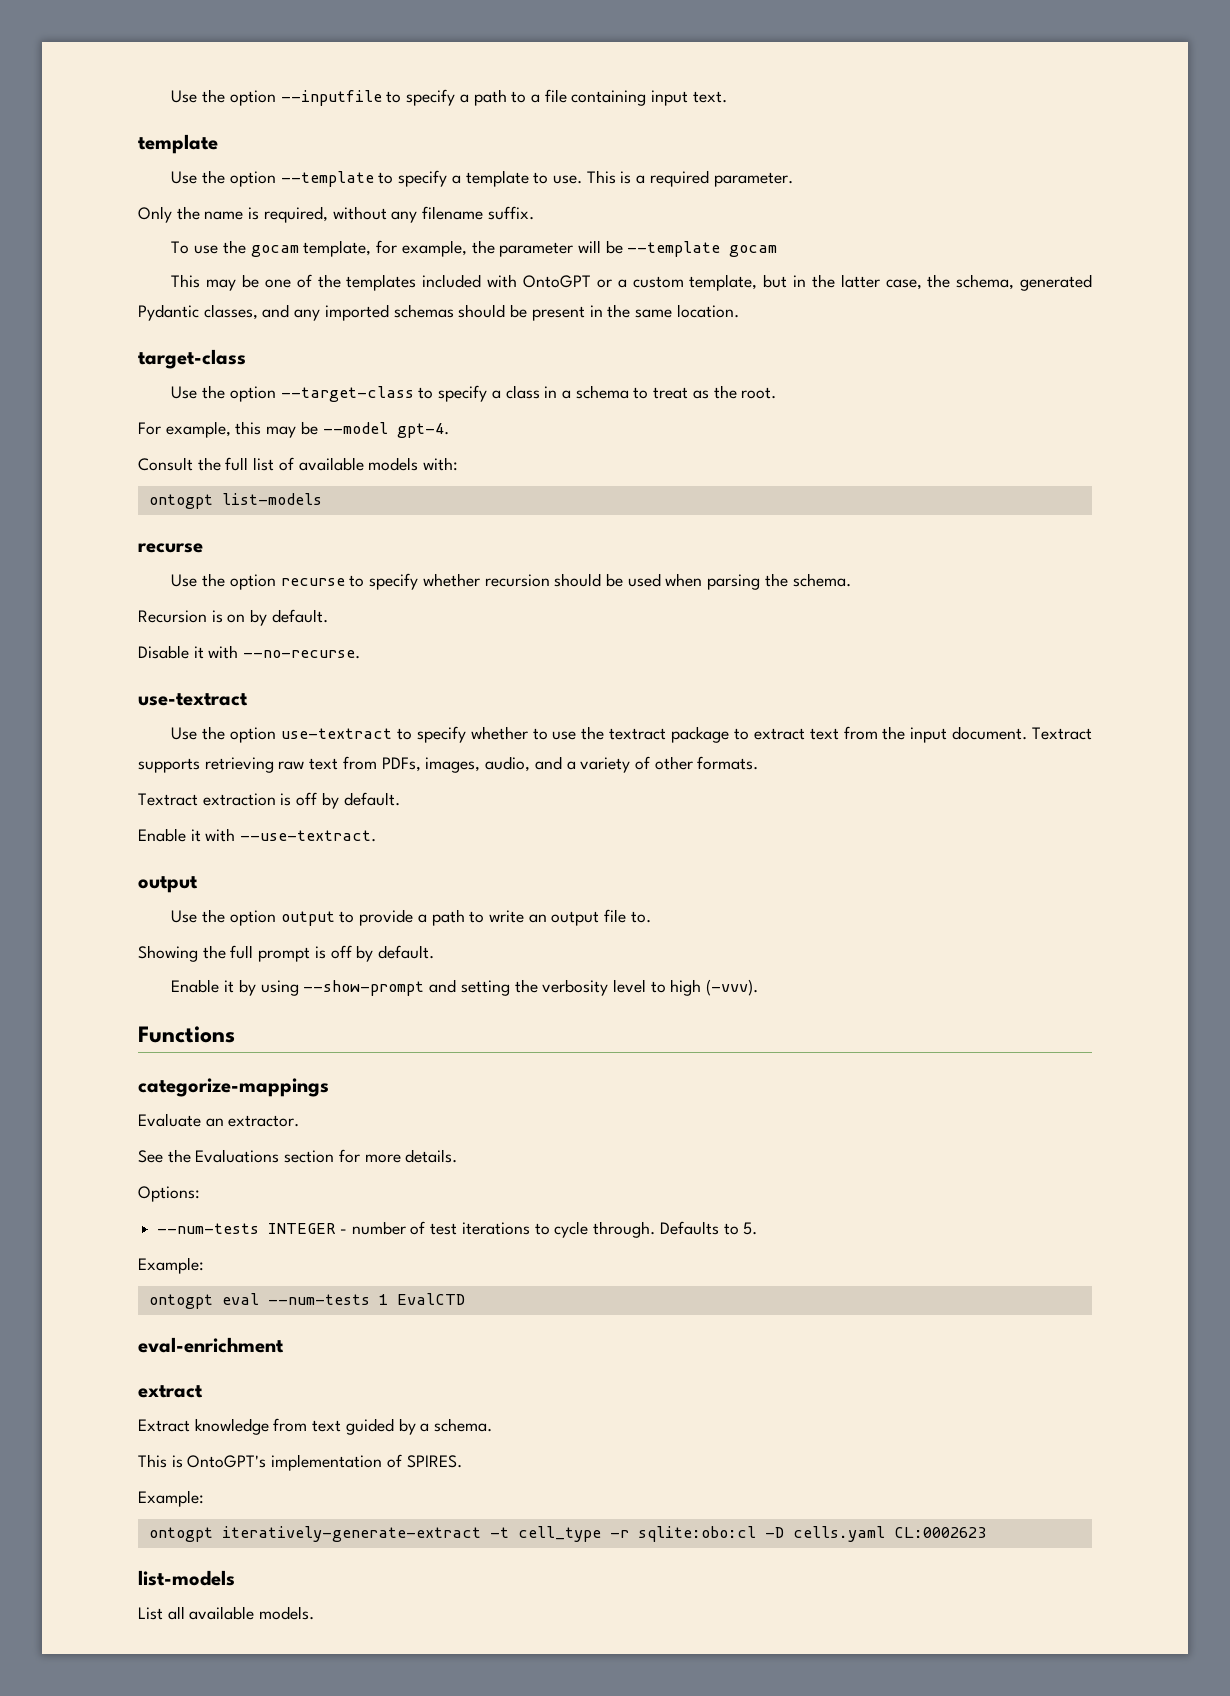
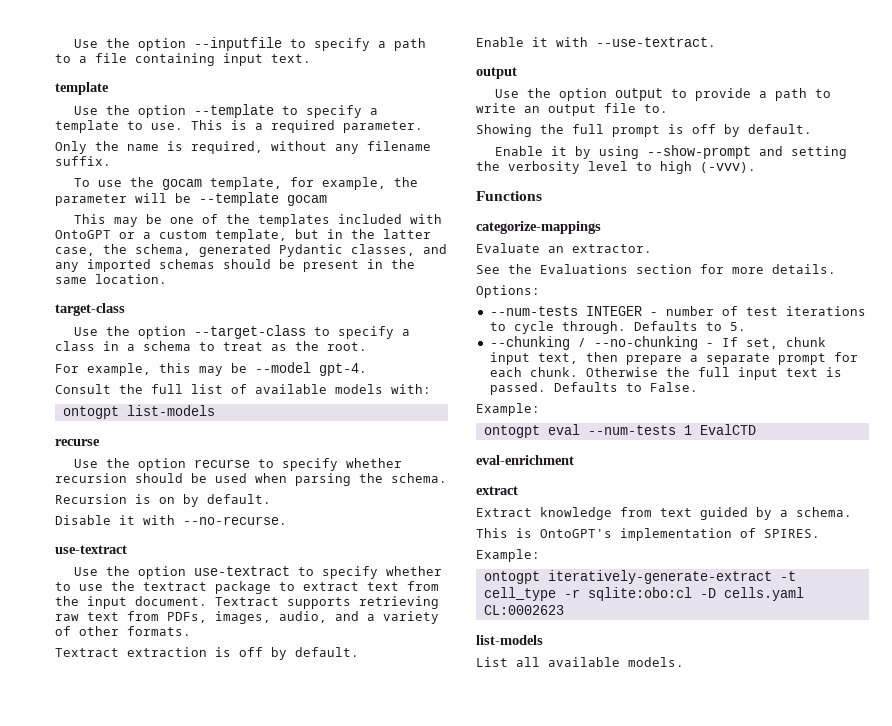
+ --chunking / --no-chunking - If set, chunk input text, then prepare a separate prompt for each chunk. Otherwise the full input text is passed. Defaults to False.

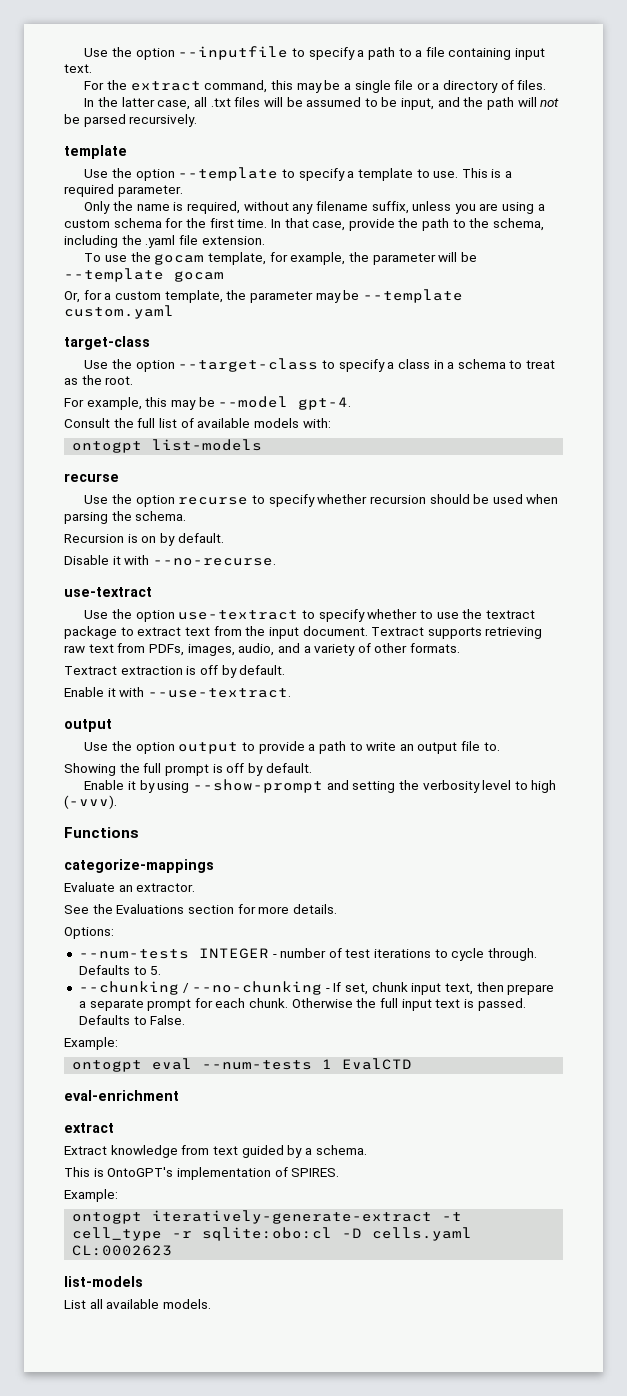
+ For the extract command, this may be a single file or a directory of files.
+ In the latter case, all .txt files will be assumed to be input, and the path will not be parsed recursively.
- Only the name is required, without any filename suffix.
+ Only the name is required, without any filename suffix, unless you are using a custom schema for the first time. In that case, provide the path to the schema, including the .yaml file extension.
- This may be one of the templates included with OntoGPT or a custom template, but in the latter case, the schema, generated Pydantic classes, and any imported schemas should be present in the same location.
+ Or, for a custom template, the parameter may be --template custom.yaml

